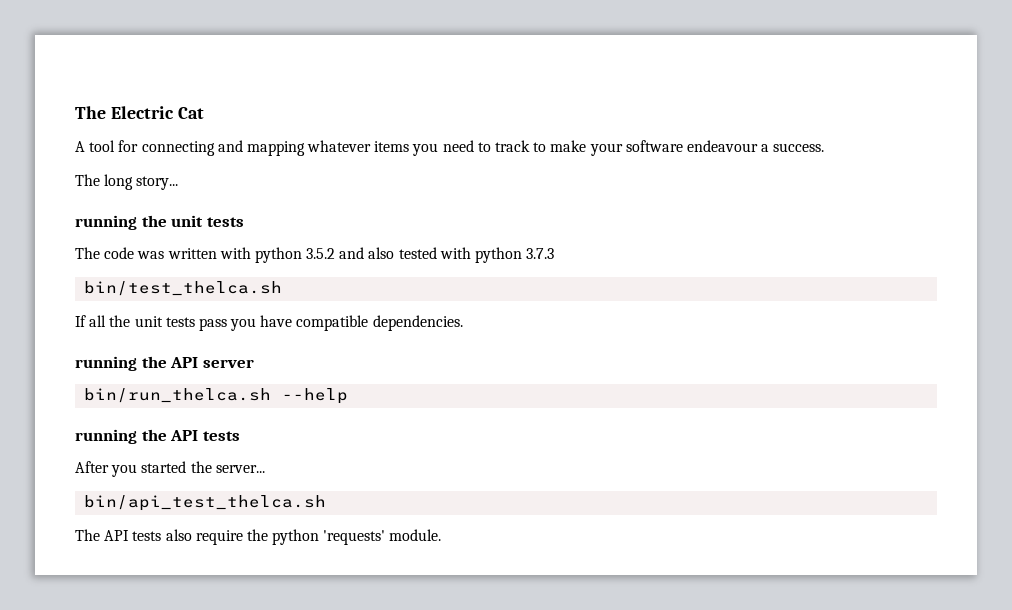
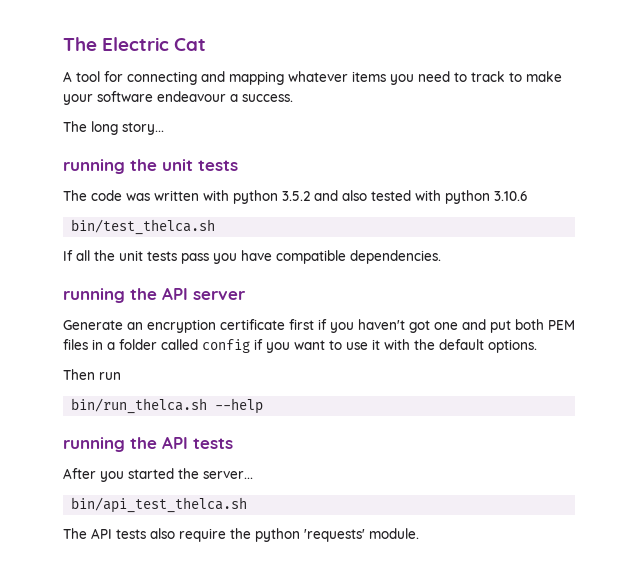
- The code was written with python 3.5.2 and also tested with python 3.7.3
+ The code was written with python 3.5.2 and also tested with python 3.10.6
+ Generate an encryption certificate first if you haven't got one and put both PEM files in a folder called config if you want to use it with the default options.
+ Then run

